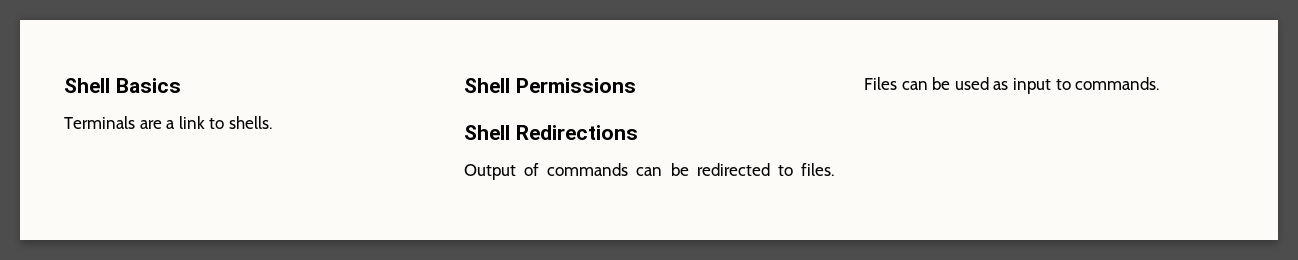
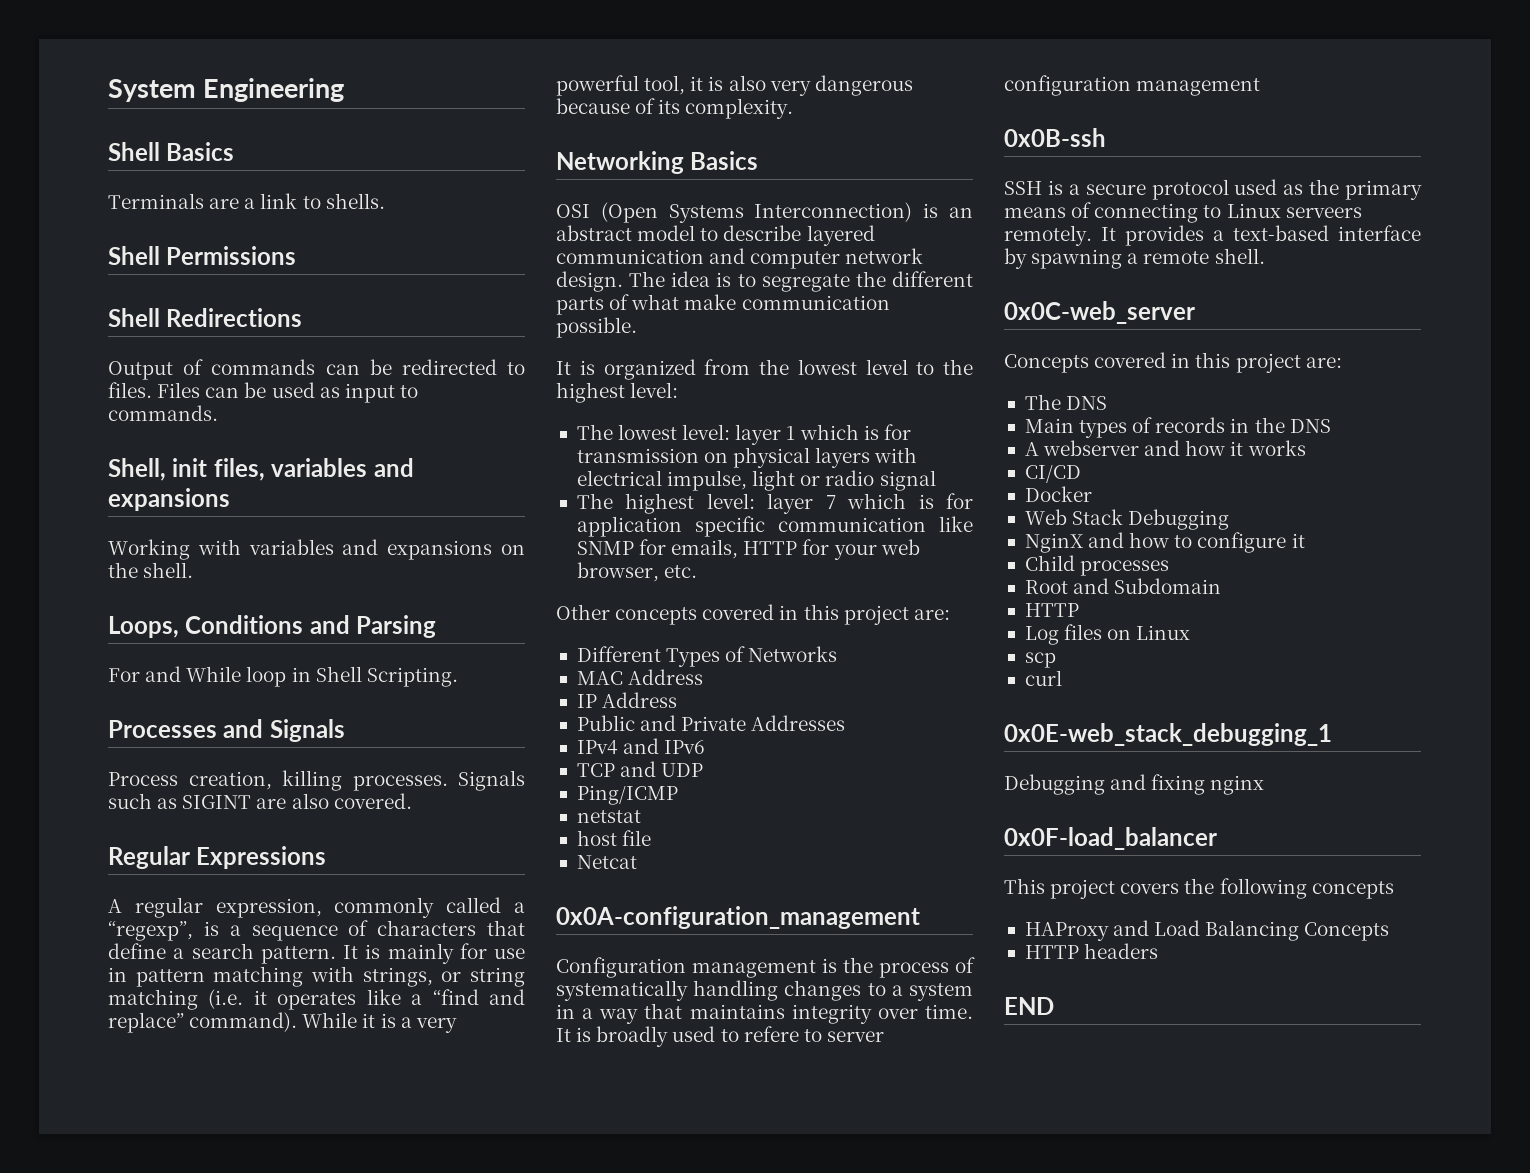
+ System Engineering
+ Shell, init files, variables and expansions
+ Working with variables and expansions on the shell.
+ Loops, Conditions and Parsing
+ For and While loop in Shell Scripting.
+ Processes and Signals
+ Process creation, killing processes. Signals such as SIGINT are also covered.
+ Regular Expressions
+ A regular expression, commonly called a “regexp”, is a sequence of characters that define a search pattern. It is mainly for use in pattern matching with strings, or string matching (i.e. it operates like a “find and replace” command). While it is a very powerful tool, it is also very dangerous because of its complexity.
+ Networking Basics
+ OSI (Open Systems Interconnection) is an abstract model to describe layered communication and computer network design. The idea is to segregate the different parts of what make communication possible.
+ It is organized from the lowest level to the highest level:
+ The lowest level: layer 1 which is for transmission on physical layers with electrical impulse, light or radio signal
+ The highest level: layer 7 which is for application specific communication like SNMP for emails, HTTP for your web browser, etc.
+ Other concepts covered in this project are:
+ Different Types of Networks
+ MAC Address
+ IP Address
+ Public and Private Addresses
+ IPv4 and IPv6
+ TCP and UDP
+ Ping/ICMP
+ netstat
+ host file
+ Netcat
+ 0x0A-configuration_management
+ Configuration management is the process of systematically handling changes to a system in a way that maintains integrity over time. It is broadly used to refere to server configuration management
+ 0x0B-ssh
+ SSH is a secure protocol used as the primary means of connecting to Linux serveers remotely. It provides a text-based interface by spawning a remote shell.
+ 0x0C-web_server
+ Concepts covered in this project are:
+ The DNS
+ Main types of records in the DNS
+ A webserver and how it works
+ CI/CD
+ Docker
+ Web Stack Debugging
+ NginX and how to configure it
+ Child processes
+ Root and Subdomain
+ HTTP
+ Log files on Linux
+ scp
+ curl
+ 0x0E-web_stack_debugging_1
+ Debugging and fixing nginx
+ 0x0F-load_balancer
+ This project covers the following concepts
+ HAProxy and Load Balancing Concepts
+ HTTP headers
+ END

